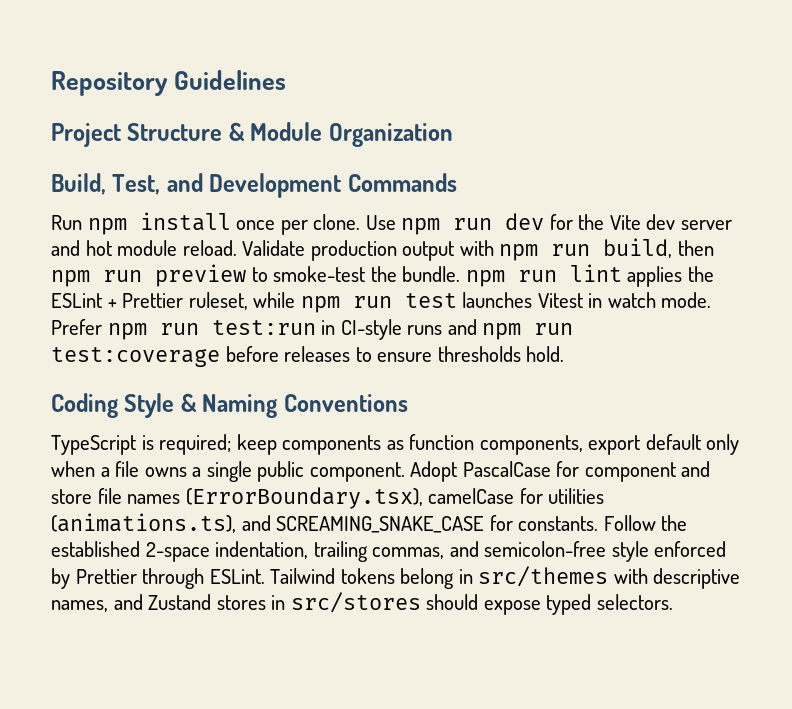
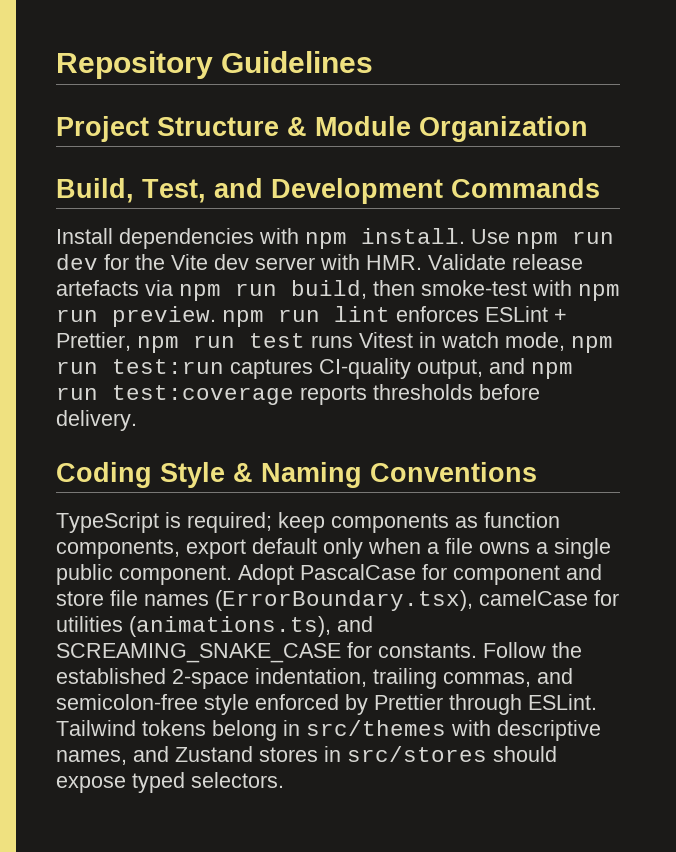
- Run npm install once per clone.
+ Install dependencies with npm install.
- Use npm run dev for the Vite dev server and hot module reload. Validate production output with npm run build, then npm run preview to smoke-test the bundle. npm run lint applies the ESLint + Prettier ruleset, while npm run test launches Vitest in watch mode. Prefer npm run test:run in CI-style runs and npm run test:coverage before releases to ensure thresholds hold.
+ Use npm run dev for the Vite dev server with HMR. Validate release artefacts via npm run build, then smoke-test with npm run preview. npm run lint enforces ESLint + Prettier, npm run test runs Vitest in watch mode, npm run test:run captures CI-quality output, and npm run test:coverage reports thresholds before delivery.

